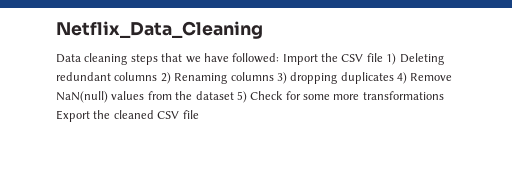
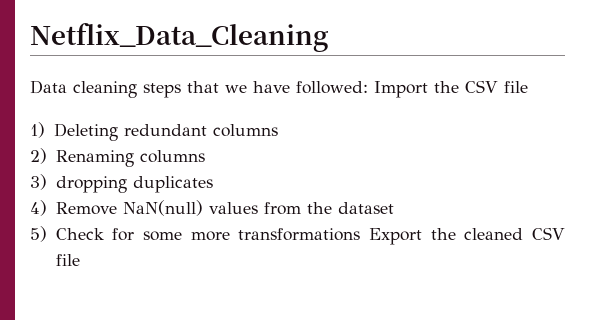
- Data cleaning steps that we have followed: Import the CSV file 1) Deleting redundant columns 2) Renaming columns 3) dropping duplicates 4) Remove NaN(null) values from the dataset 5) Check for some more transformations Export the cleaned CSV file
+ Data cleaning steps that we have followed: Import the CSV file
+ 1) Deleting redundant columns
+ 2) Renaming columns
+ 3) dropping duplicates
+ 4) Remove NaN(null) values from the dataset
+ 5) Check for some more transformations Export the cleaned CSV file

